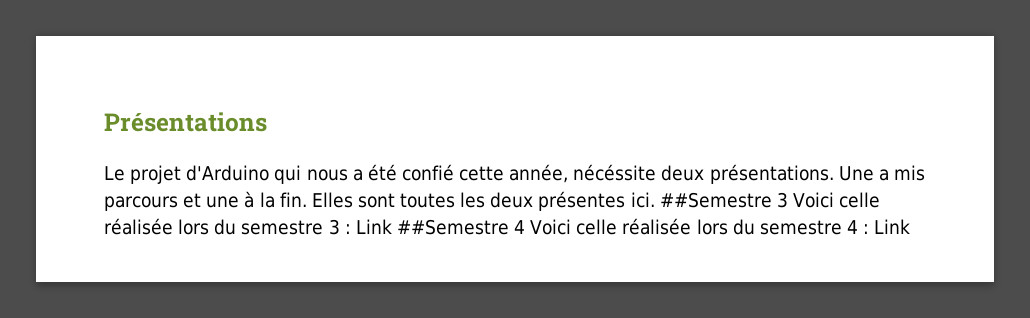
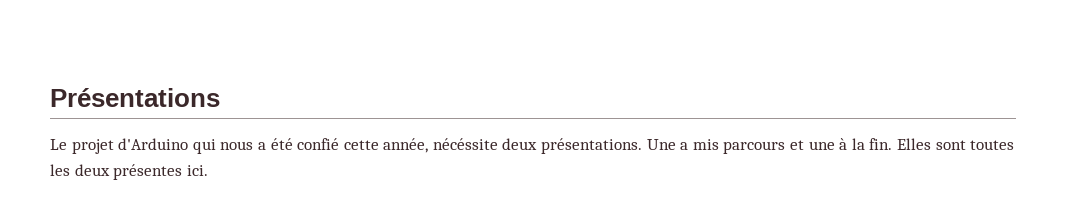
- ##Semestre 3 Voici celle réalisée lors du semestre 3 : Link ##Semestre 4 Voici celle réalisée lors du semestre 4 : Link

